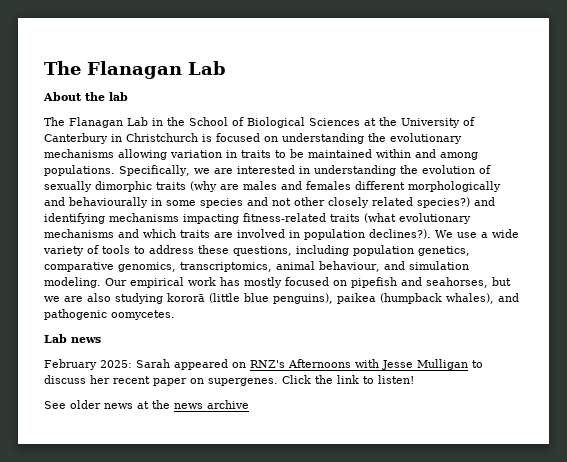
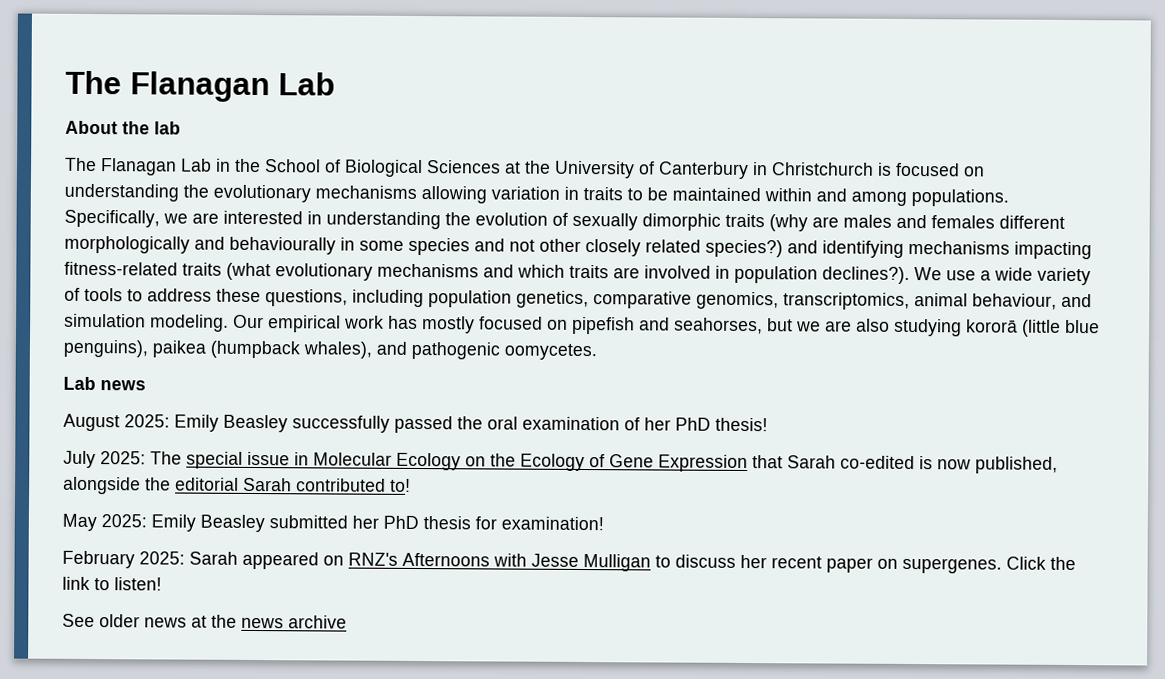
+ August 2025: Emily Beasley successfully passed the oral examination of her PhD thesis!
+ July 2025: The special issue in Molecular Ecology on the Ecology of Gene Expression that Sarah co-edited is now published, alongside the editorial Sarah contributed to!
+ May 2025: Emily Beasley submitted her PhD thesis for examination!

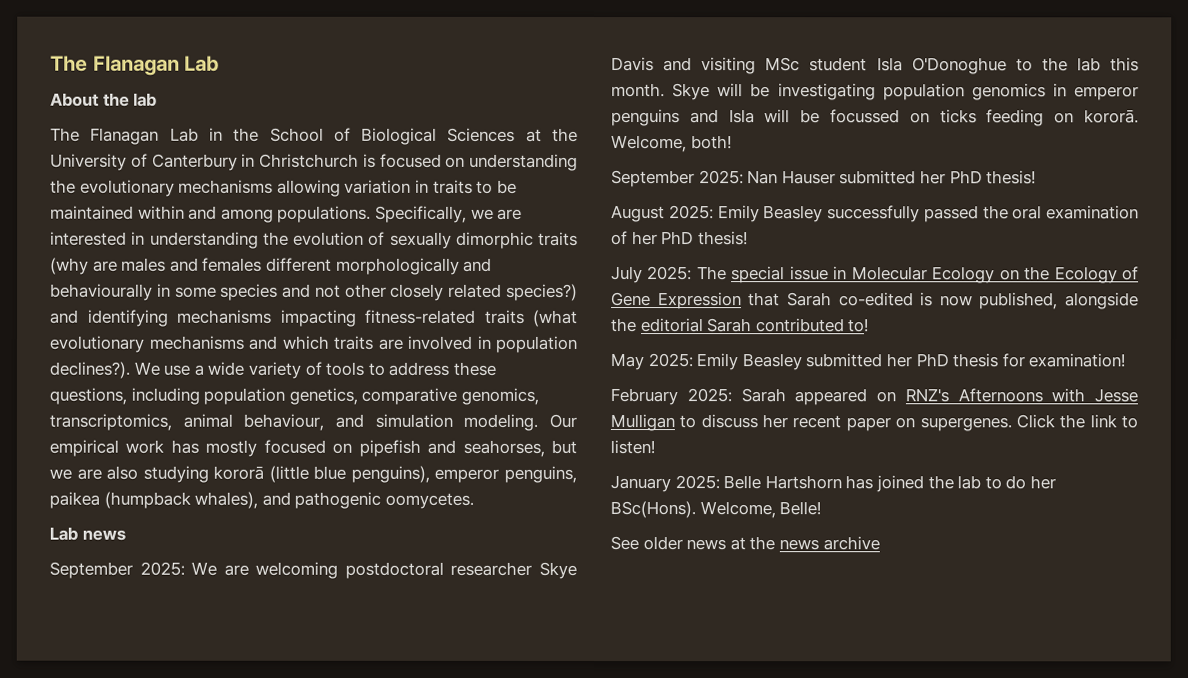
- Our empirical work has mostly focused on pipefish and seahorses, but we are also studying kororā (little blue penguins), paikea (humpback whales), and pathogenic oomycetes.
+ Our empirical work has mostly focused on pipefish and seahorses, but we are also studying kororā (little blue penguins), emperor penguins, paikea (humpback whales), and pathogenic oomycetes.
+ September 2025: We are welcoming postdoctoral researcher Skye Davis and visiting MSc student Isla O'Donoghue to the lab this month. Skye will be investigating population genomics in emperor penguins and Isla will be focussed on ticks feeding on kororā. Welcome, both!
+ September 2025: Nan Hauser submitted her PhD thesis!
+ January 2025: Belle Hartshorn has joined the lab to do her BSc(Hons). Welcome, Belle!

